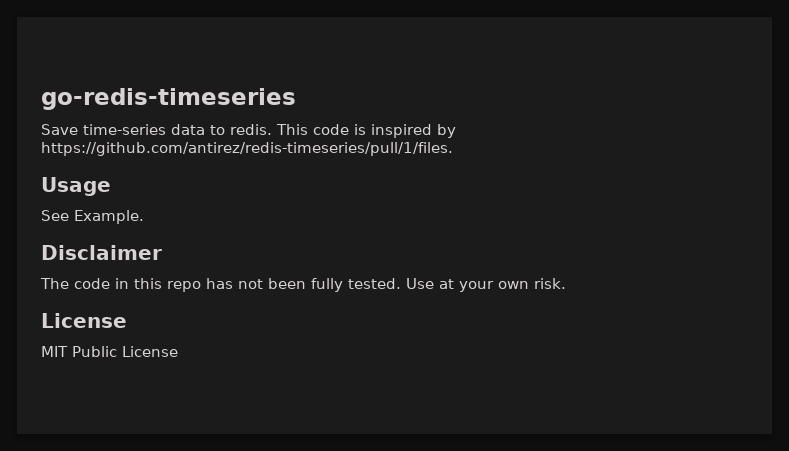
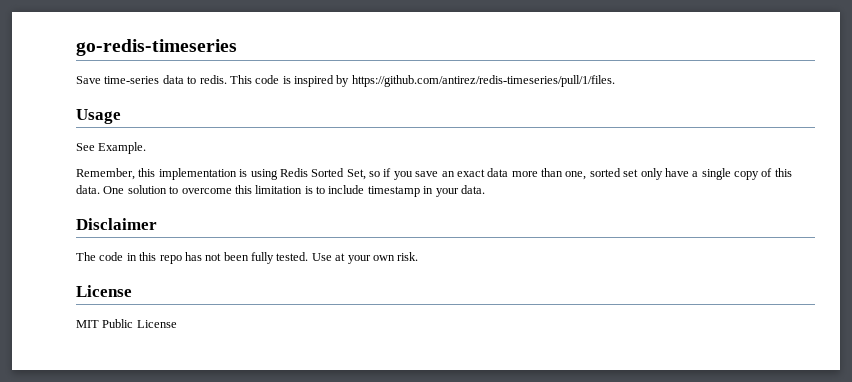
+ Remember, this implementation is using Redis Sorted Set, so if you save an exact data more than one, sorted set only have a single copy of this data. One solution to overcome this limitation is to include timestamp in your data.

